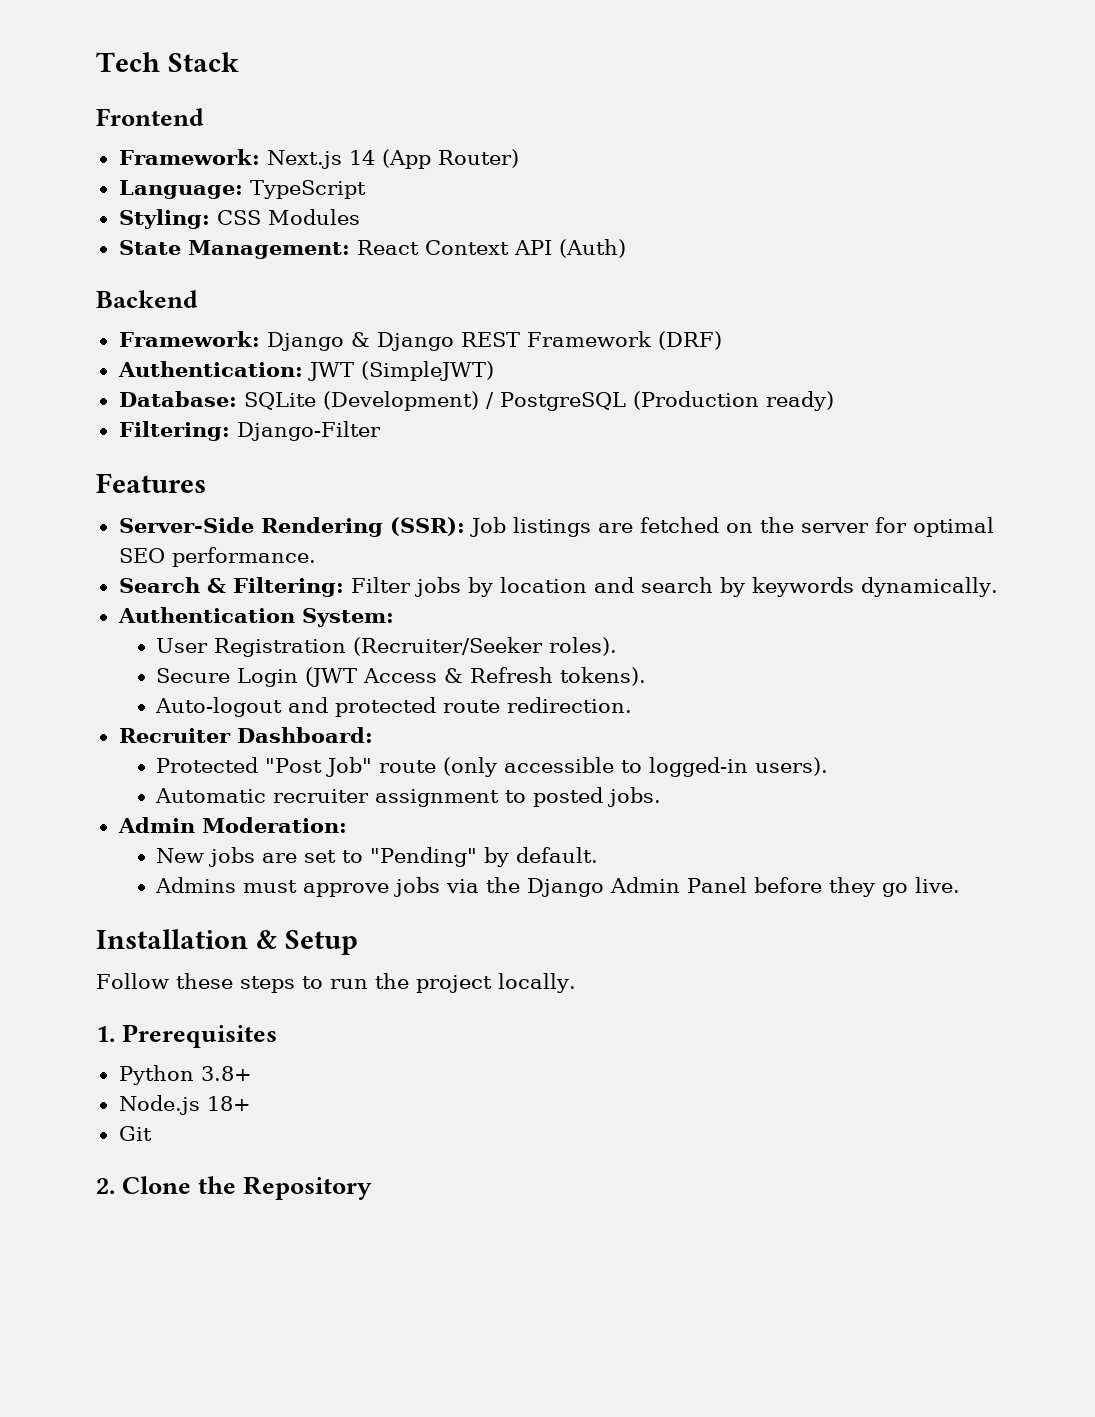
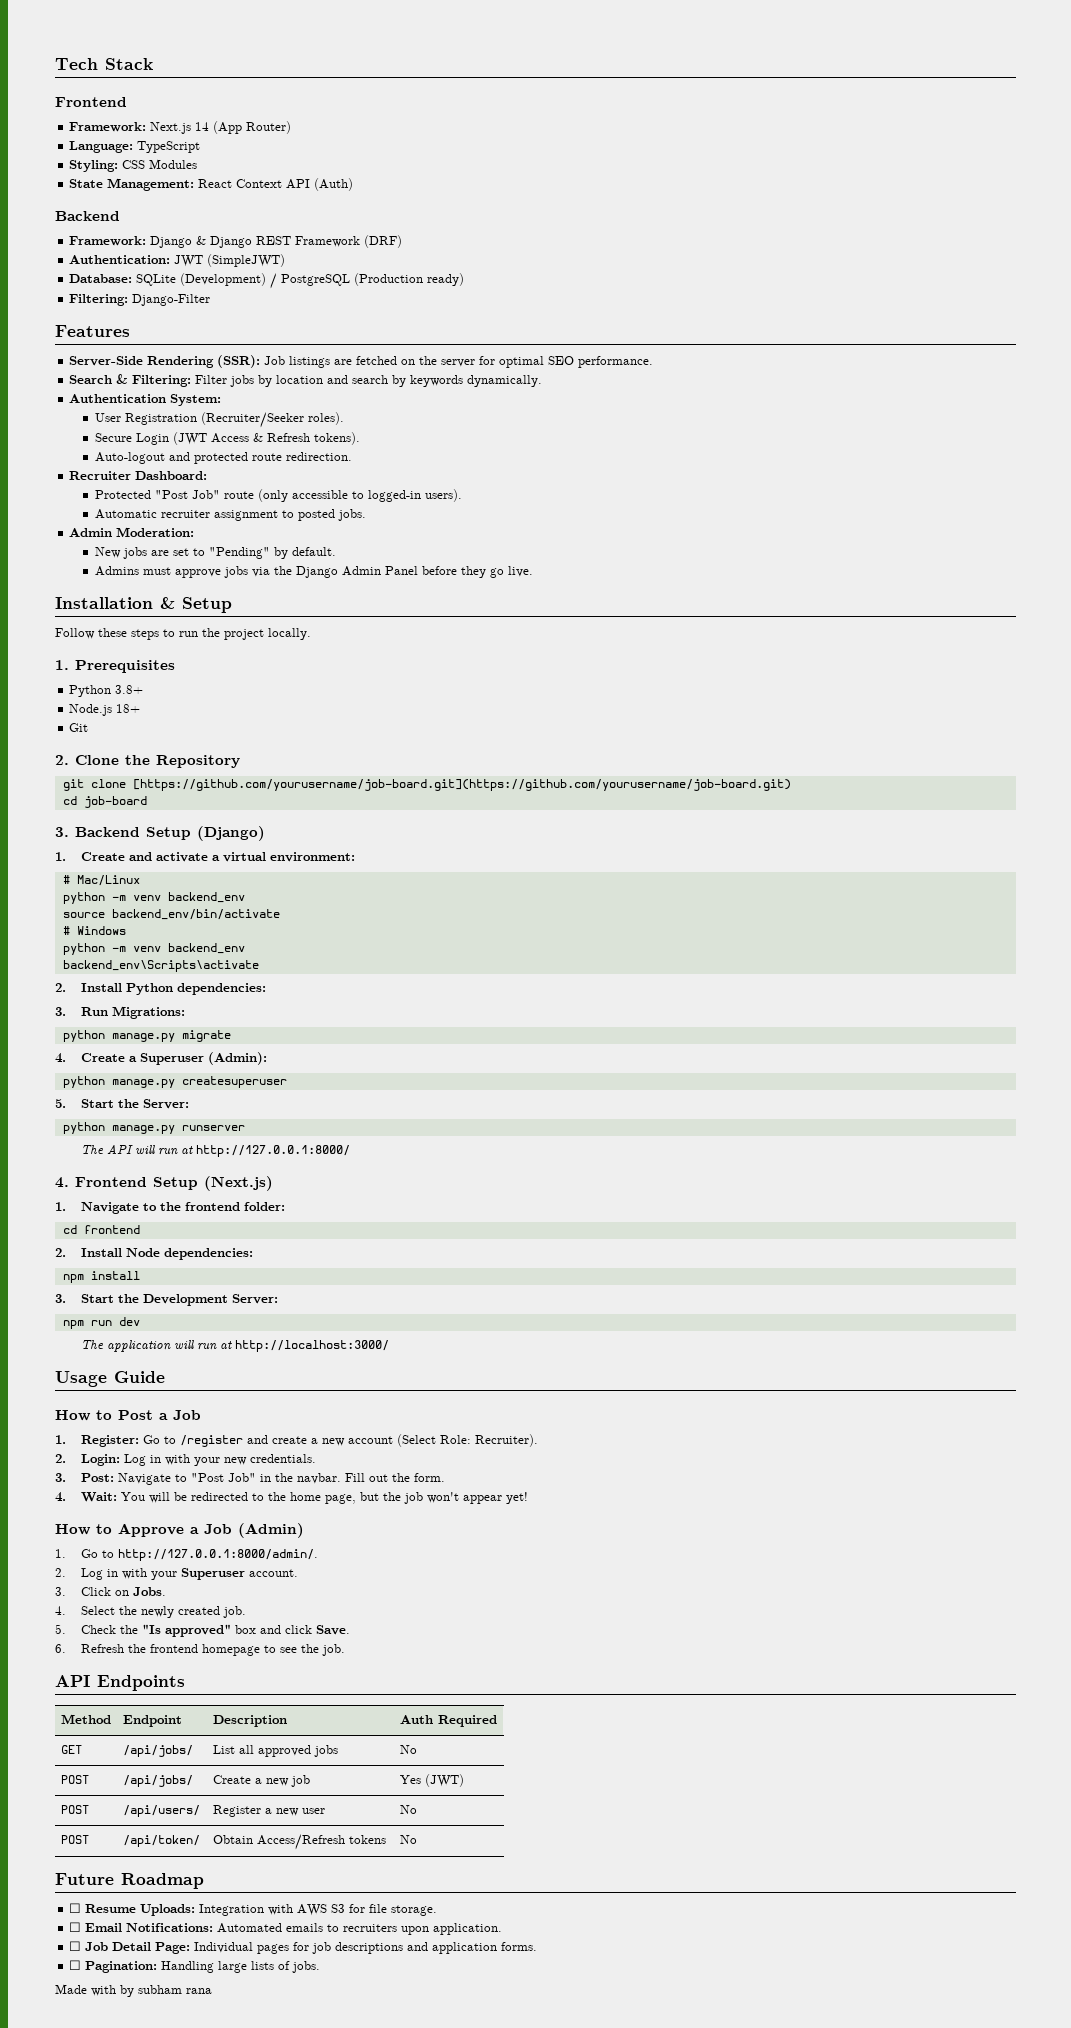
+ git clone [https://github.com/yourusername/job-board.git](https://github.com/yourusername/job-board.git)
+ cd job-board
+ 3. Backend Setup (Django)
+ 1. Create and activate a virtual environment:
+ # Mac/Linux
+ python -m venv backend_env
+ source backend_env/bin/activate
+ # Windows
+ python -m venv backend_env
+ backend_env\Scripts\activate
+ 2. Install Python dependencies:
+ 3. Run Migrations:
+ python manage.py migrate
+ 4. Create a Superuser (Admin):
+ python manage.py createsuperuser
+ 5. Start the Server:
+ python manage.py runserver
+ The API will run at http://127.0.0.1:8000/
+ 4. Frontend Setup (Next.js)
+ 1. Navigate to the frontend folder:
+ cd frontend
+ 2. Install Node dependencies:
+ npm install
+ 3. Start the Development Server:
+ npm run dev
+ The application will run at http://localhost:3000/
+ Usage Guide
+ How to Post a Job
+ 1. Register: Go to /register and create a new account (Select Role: Recruiter).
+ 2. Login: Log in with your new credentials.
+ 3. Post: Navigate to "Post Job" in the navbar. Fill out the form.
+ 4. Wait: You will be redirected to the home page, but the job won't appear yet!
+ How to Approve a Job (Admin)
+ 1. Go to http://127.0.0.1:8000/admin/.
+ 2. Log in with your Superuser account.
+ 3. Click on Jobs.
+ 4. Select the newly created job.
+ 5. Check the "Is approved" box and click Save.
+ 6. Refresh the frontend homepage to see the job.
+ API Endpoints
+ Method | Endpoint | Description | Auth Required
+ GET | /api/jobs/ | List all approved jobs | No
+ POST | /api/jobs/ | Create a new job | Yes (JWT)
+ POST | /api/users/ | Register a new user | No
+ POST | /api/token/ | Obtain Access/Refresh tokens | No
+ Future Roadmap
+ ☐ Resume Uploads: Integration with AWS S3 for file storage.
+ ☐ Email Notifications: Automated emails to recruiters upon application.
+ ☐ Job Detail Page: Individual pages for job descriptions and application forms.
+ ☐ Pagination: Handling large lists of jobs.
+ Made with by subham rana

